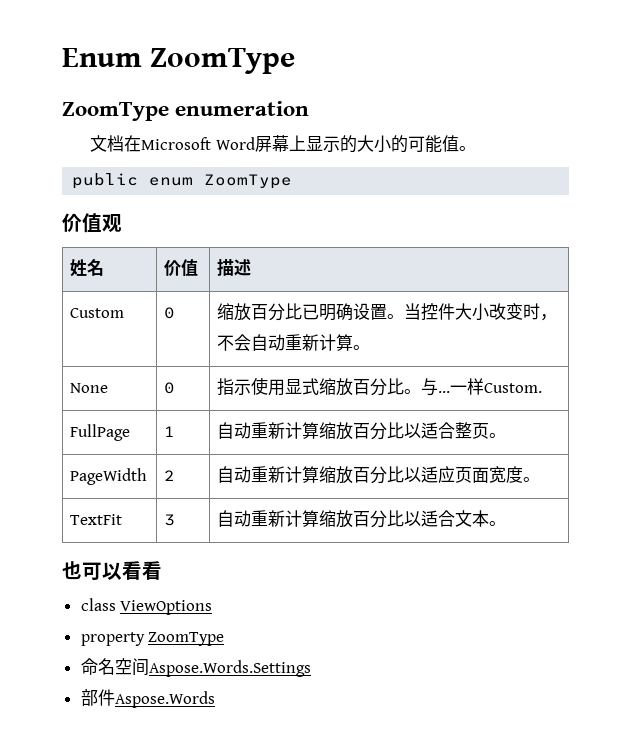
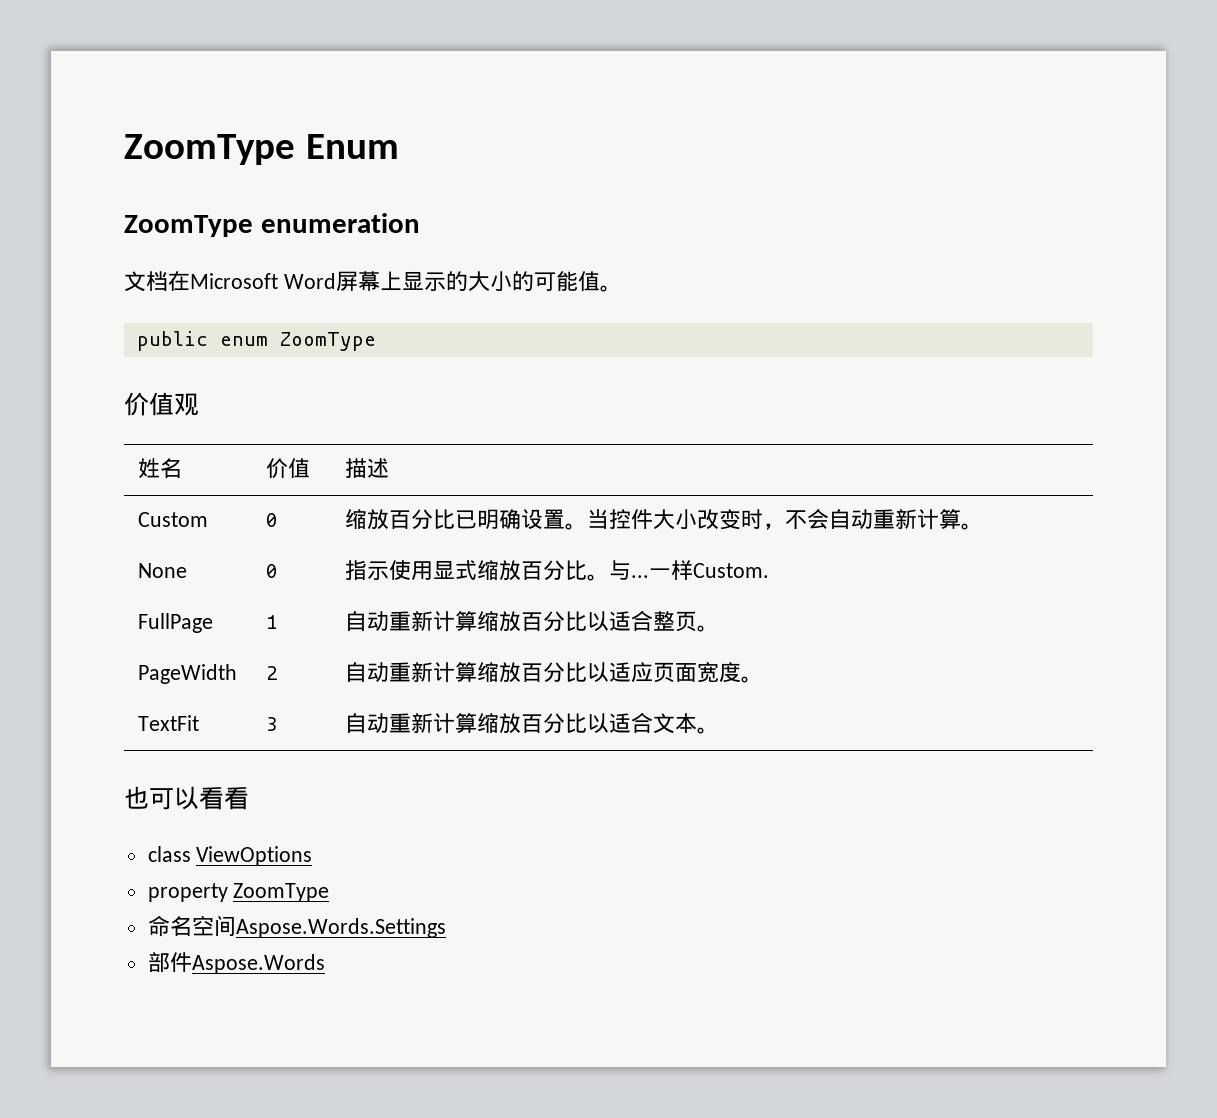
- Enum ZoomType
+ ZoomType Enum

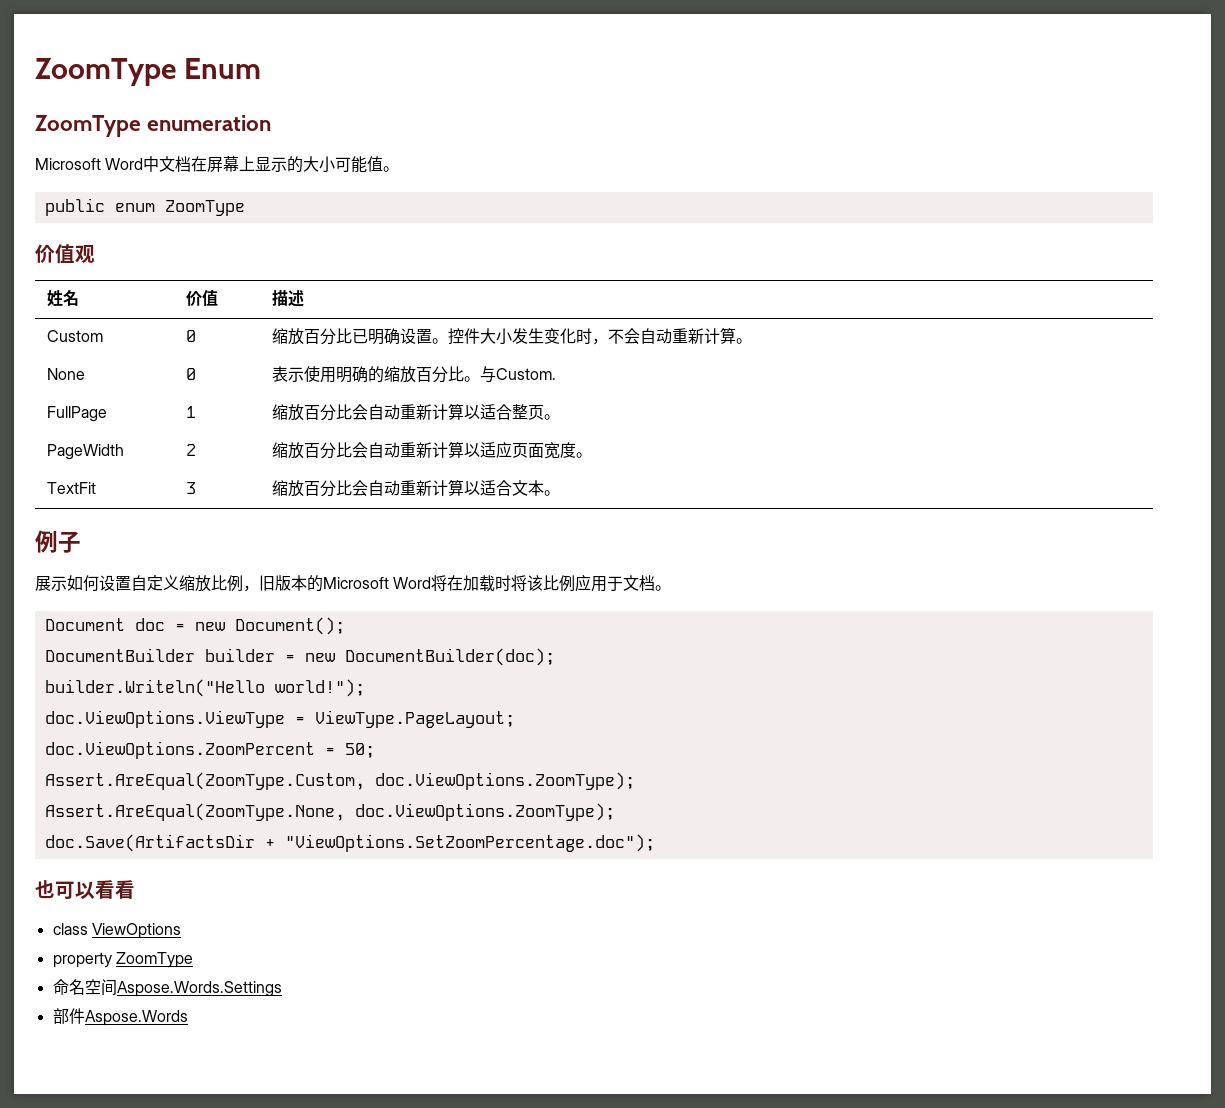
- 文档在Microsoft Word屏幕上显示的大小的可能值。
+ Microsoft Word中文档在屏幕上显示的大小可能值。
- Custom | 0 | 缩放百分比已明确设置。当控件大小改变时，不会自动重新计算。
+ Custom | 0 | 缩放百分比已明确设置。控件大小发生变化时，不会自动重新计算。
- None | 0 | 指示使用显式缩放百分比。与...一样Custom.
+ None | 0 | 表示使用明确的缩放百分比。与Custom.
- FullPage | 1 | 自动重新计算缩放百分比以适合整页。
+ FullPage | 1 | 缩放百分比会自动重新计算以适合整页。
- PageWidth | 2 | 自动重新计算缩放百分比以适应页面宽度。
+ PageWidth | 2 | 缩放百分比会自动重新计算以适应页面宽度。
- TextFit | 3 | 自动重新计算缩放百分比以适合文本。
+ TextFit | 3 | 缩放百分比会自动重新计算以适合文本。
+ 例子
+ 展示如何设置自定义缩放比例，旧版本的Microsoft Word将在加载时将该比例应用于文档。
+ Document doc = new Document();
+ DocumentBuilder builder = new DocumentBuilder(doc);
+ builder.Writeln("Hello world!");
+ doc.ViewOptions.ViewType = ViewType.PageLayout;
+ doc.ViewOptions.ZoomPercent = 50;
+ Assert.AreEqual(ZoomType.Custom, doc.ViewOptions.ZoomType);
+ Assert.AreEqual(ZoomType.None, doc.ViewOptions.ZoomType);
+ doc.Save(ArtifactsDir + "ViewOptions.SetZoomPercentage.doc");

